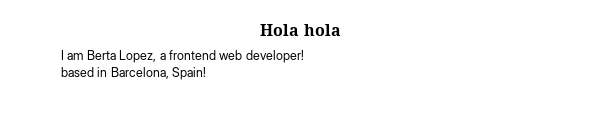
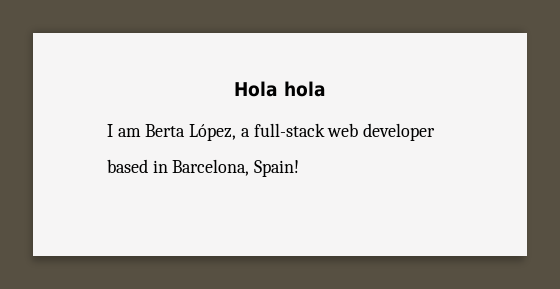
- I am Berta Lopez, a frontend web developer!
+ I am Berta López, a full-stack web developer

